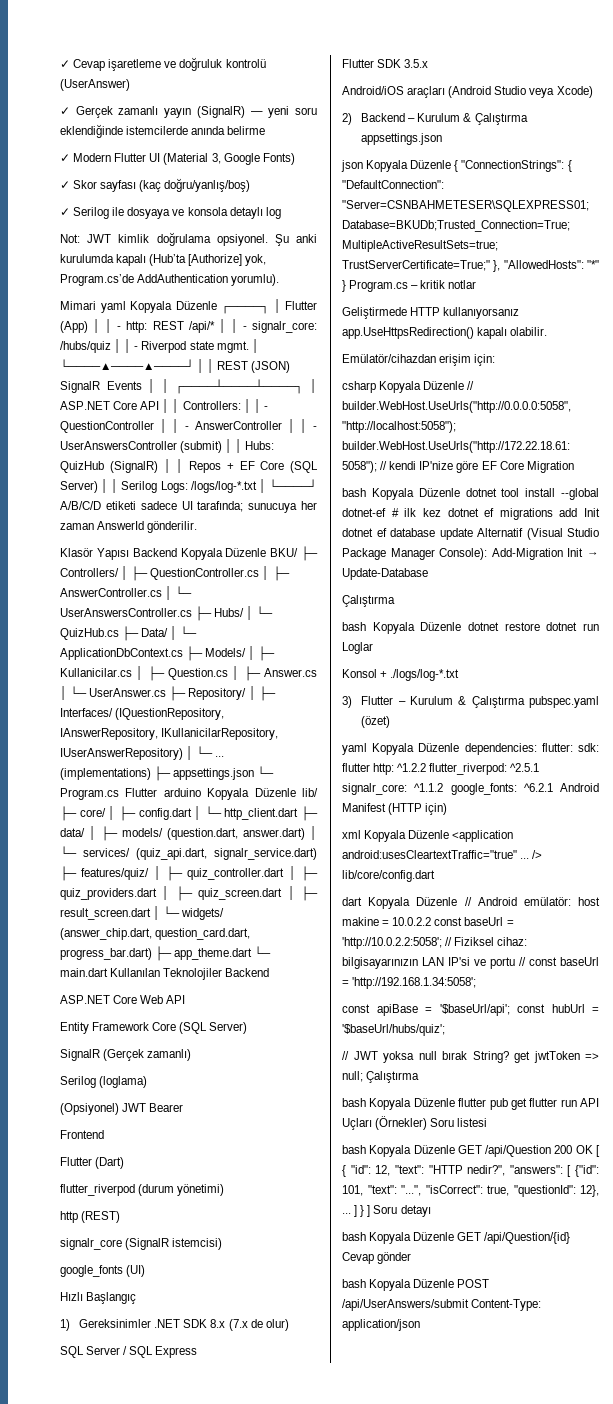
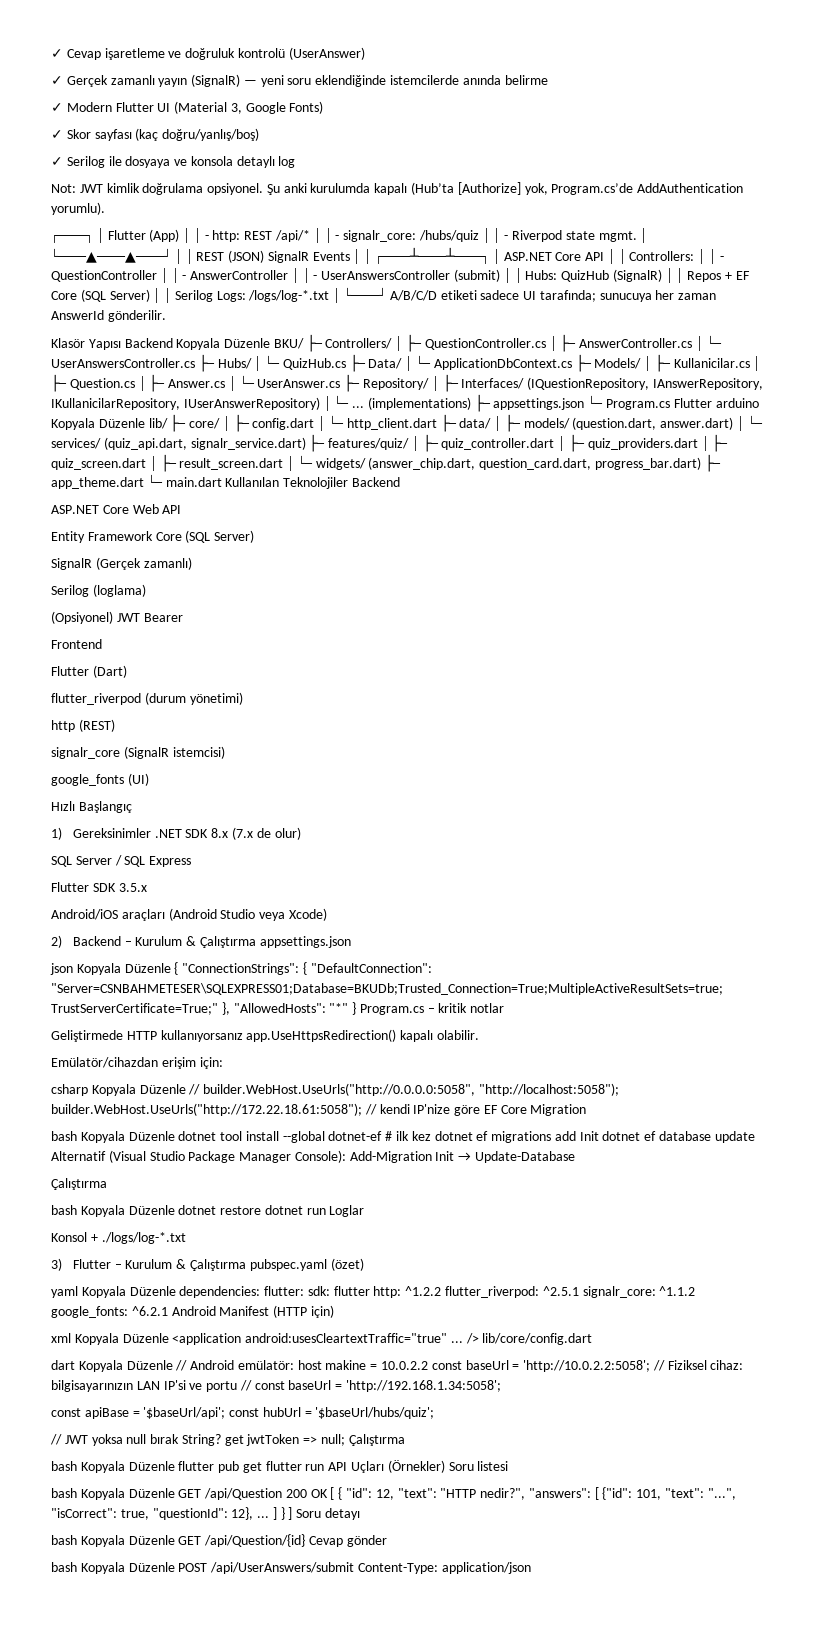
- Mimari yaml Kopyala Düzenle ┌────┐ │ Flutter (App) │ │ - http: REST /api/* │ │ - signalr_core: /hubs/quiz │ │ - Riverpod state mgmt.
+ ┌────┐ │ Flutter (App) │ │ - http: REST /api/* │ │ - signalr_core: /hubs/quiz │ │ - Riverpod state mgmt.

